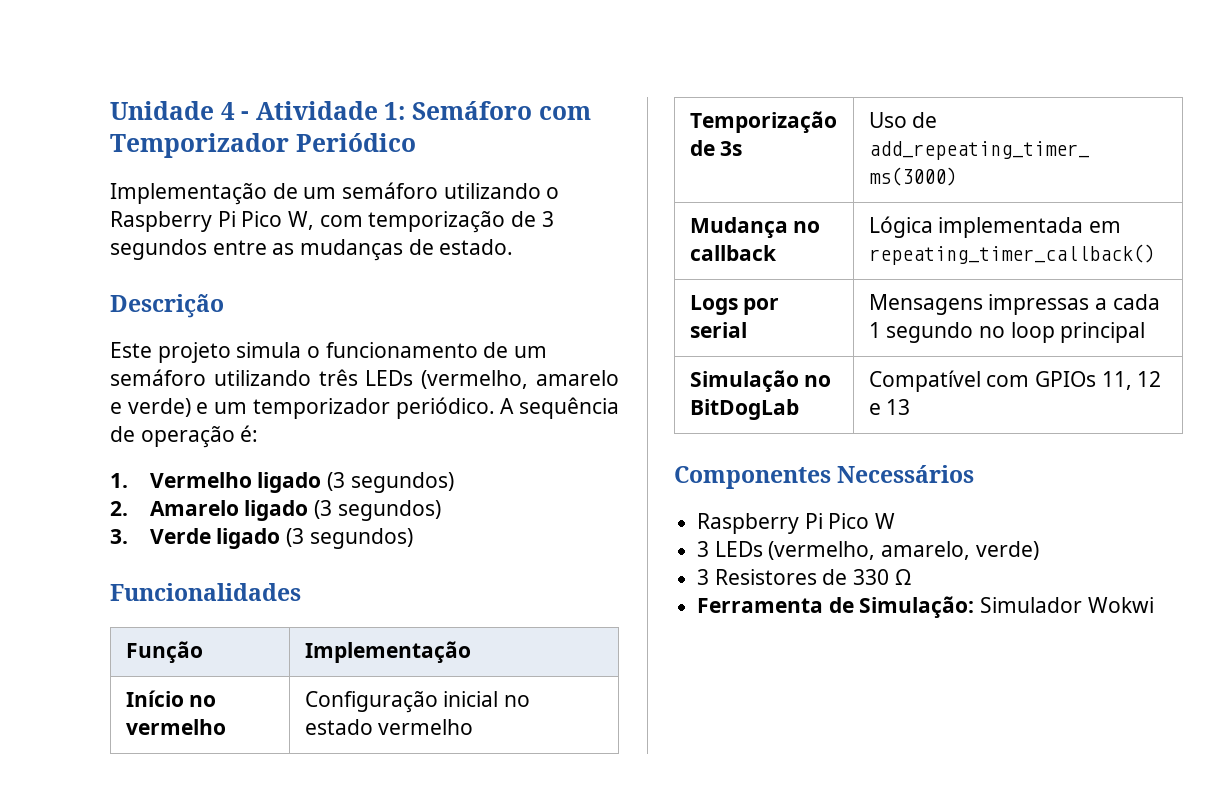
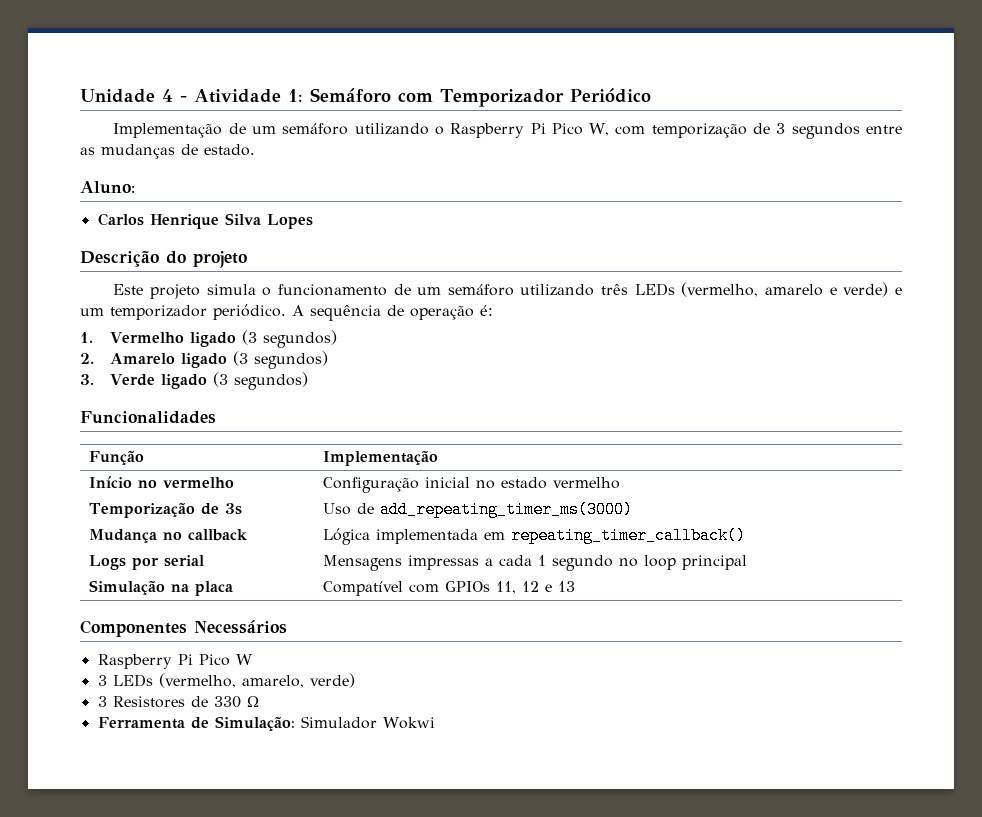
+ Aluno:
+ Carlos Henrique Silva Lopes
- Descrição
+ Descrição do projeto
- Simulação no BitDogLab | Compatível com GPIOs 11, 12 e 13
+ Simulação na placa | Compatível com GPIOs 11, 12 e 13

